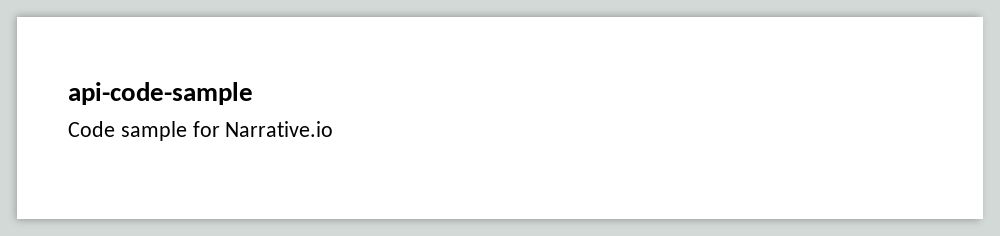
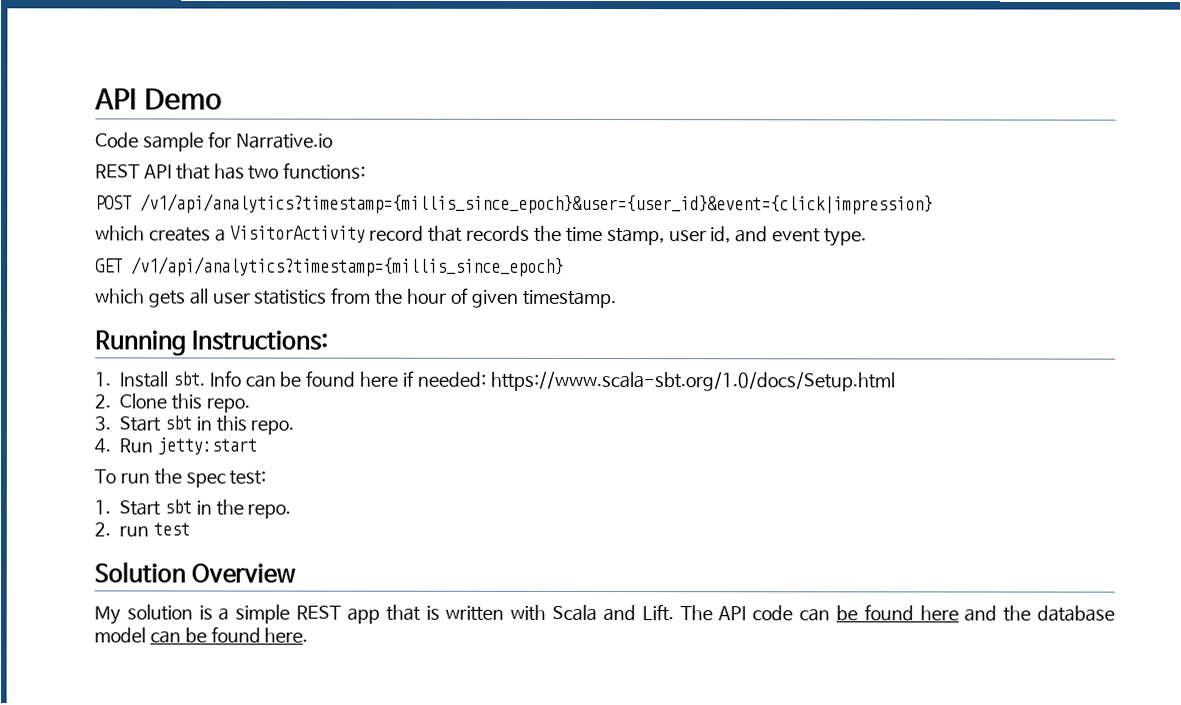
- api-code-sample
+ API Demo
+ REST API that has two functions:
+ POST /v1/api/analytics?timestamp={millis_since_epoch}&user={user_id}&event={click|impression}
+ which creates a VisitorActivity record that records the time stamp, user id, and event type.
+ GET /v1/api/analytics?timestamp={millis_since_epoch}
+ which gets all user statistics from the hour of given timestamp.
+ Running Instructions:
+ 1. Install sbt. Info can be found here if needed: https://www.scala-sbt.org/1.0/docs/Setup.html
+ 2. Clone this repo.
+ 3. Start sbt in this repo.
+ 4. Run jetty:start
+ To run the spec test:
+ 1. Start sbt in the repo.
+ 2. run test
+ Solution Overview
+ My solution is a simple REST app that is written with Scala and Lift. The API code can be found here and the database model can be found here.

